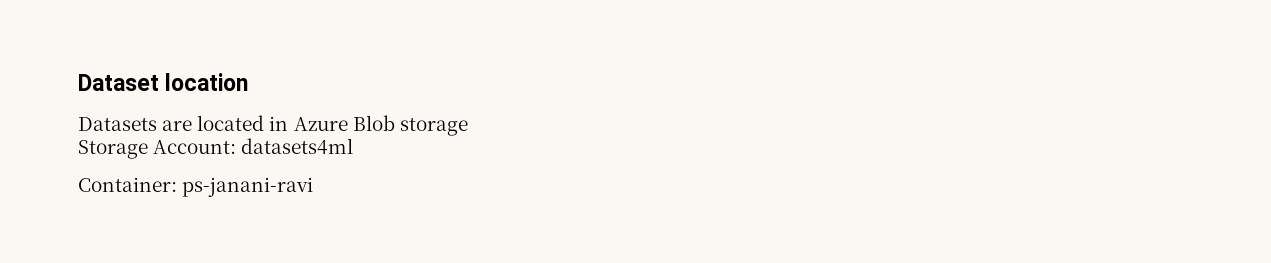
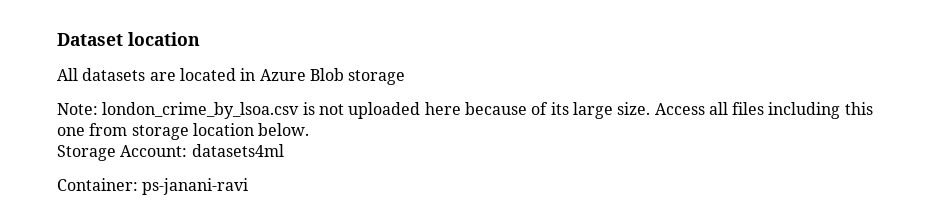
- Datasets are located in Azure Blob storage
+ All datasets are located in Azure Blob storage
+ Note: london_crime_by_lsoa.csv is not uploaded here because of its large size. Access all files including this one from storage location below.

